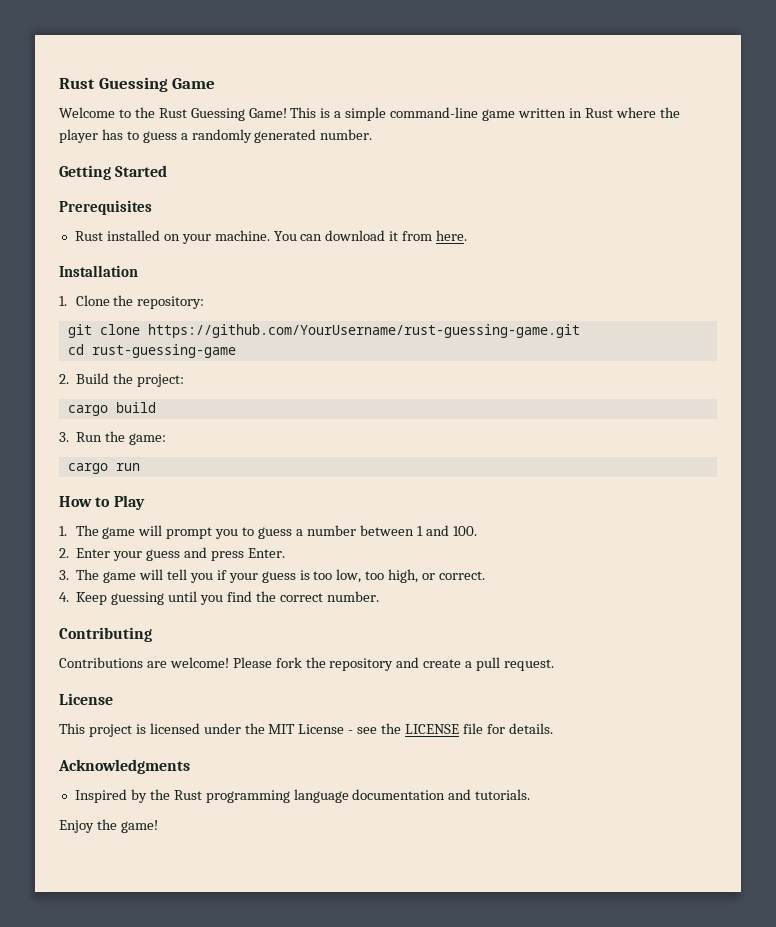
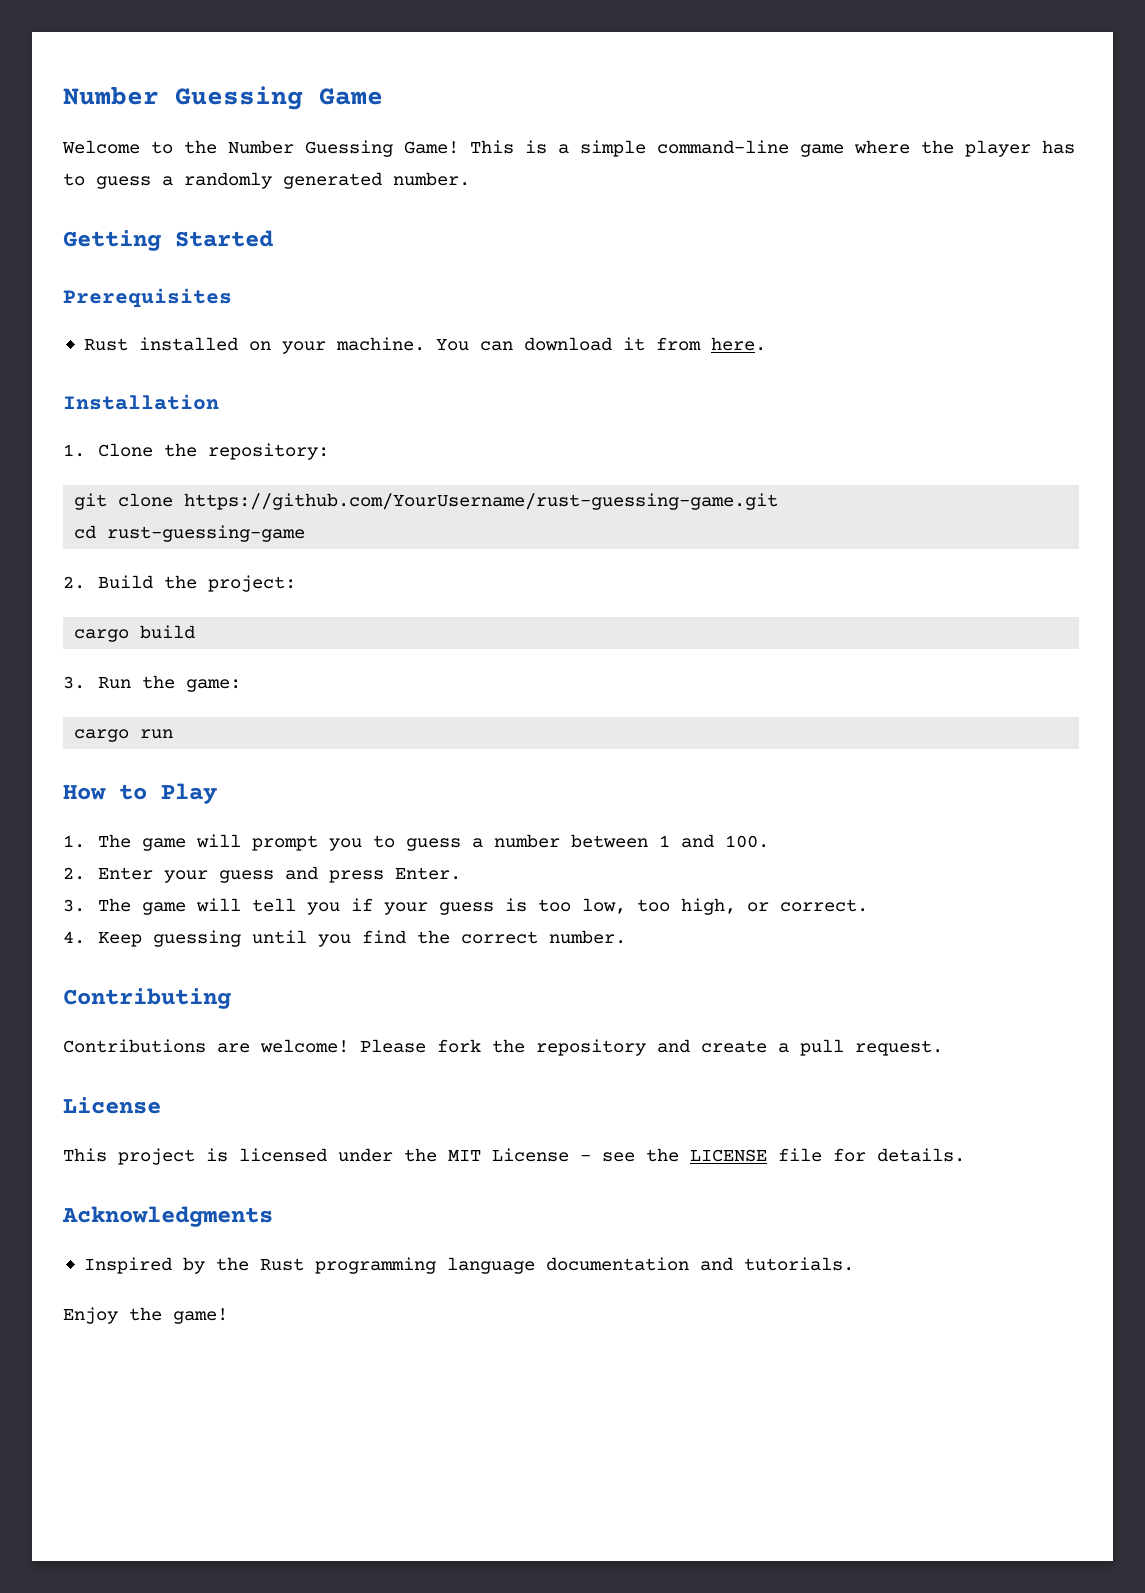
- Rust Guessing Game
+ Number Guessing Game
- Welcome to the Rust Guessing Game!
+ Welcome to the Number Guessing Game!
- This is a simple command-line game written in Rust where the player has to guess a randomly generated number.
+ This is a simple command-line game where the player has to guess a randomly generated number.

